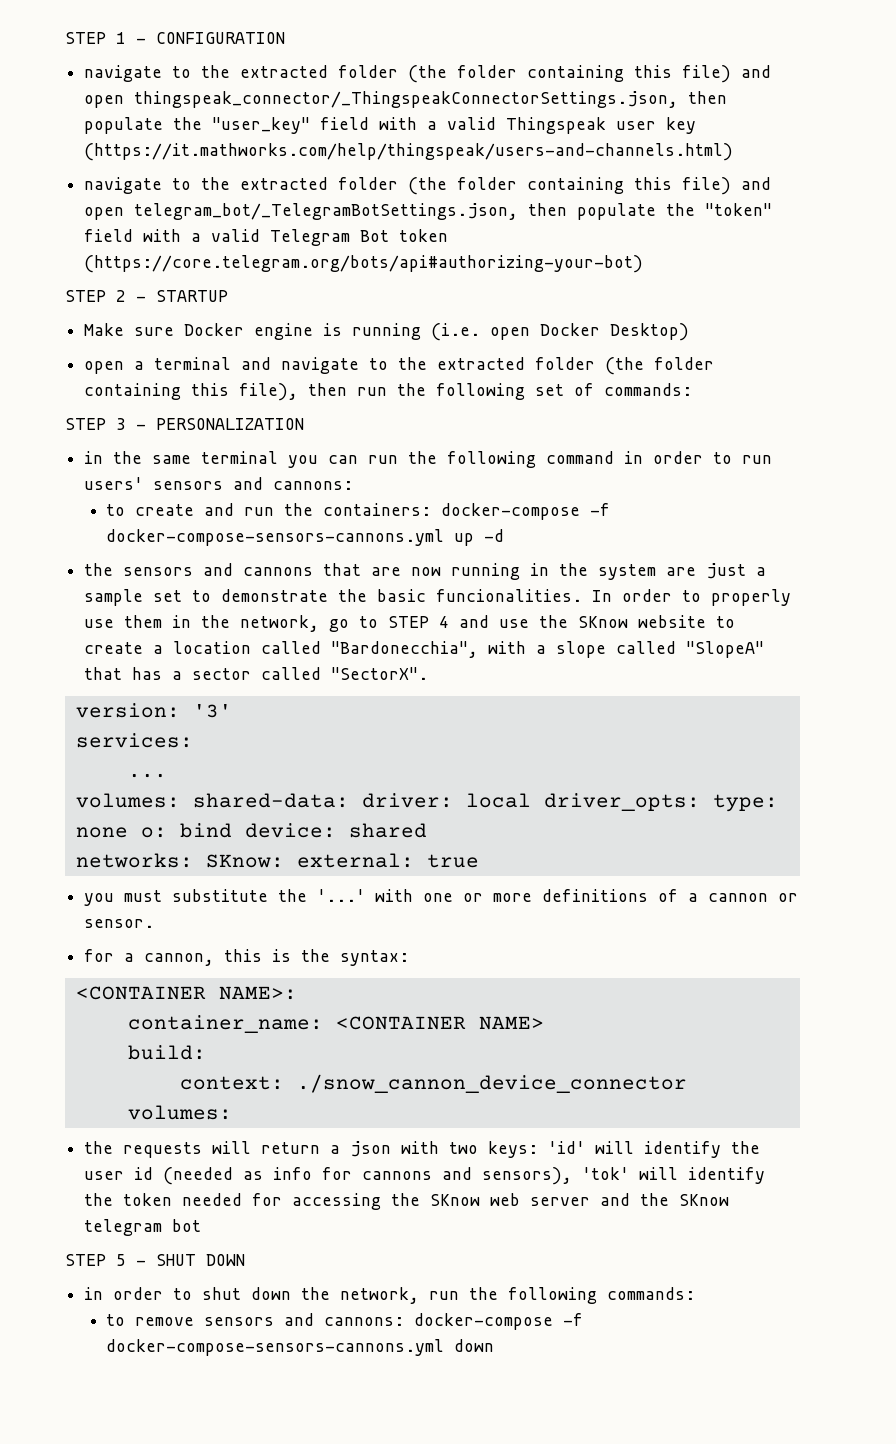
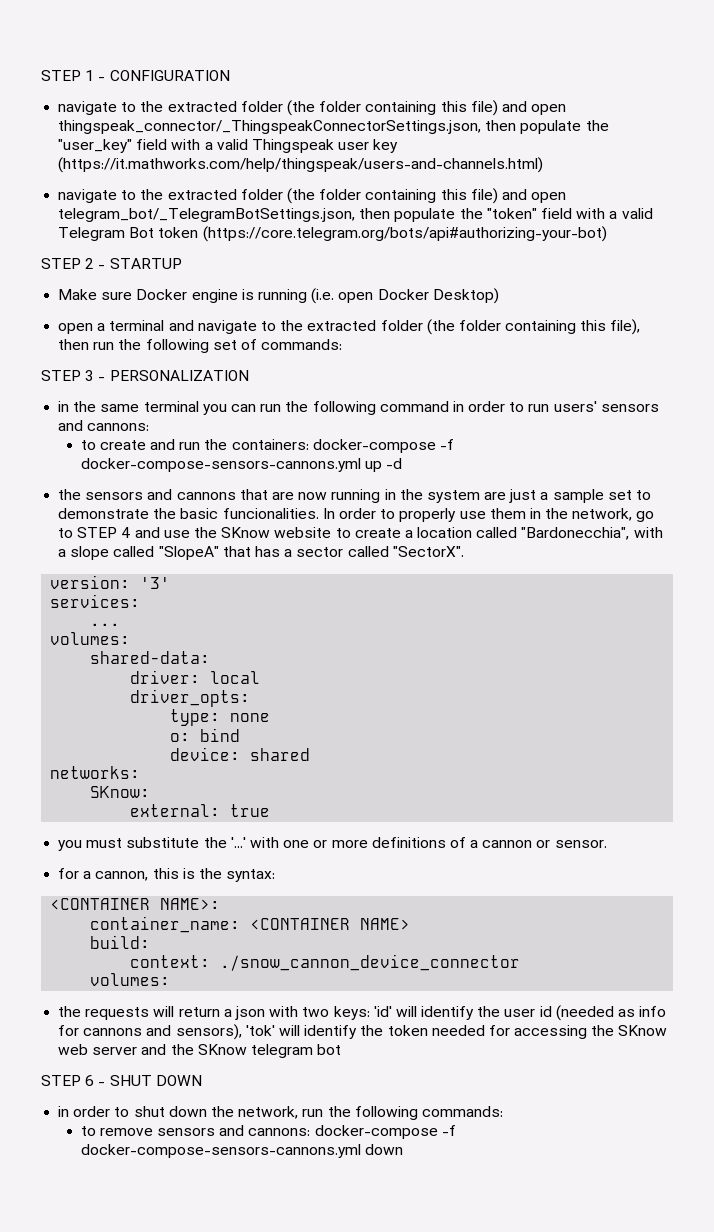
  ...
- volumes: shared-data: driver: local driver_opts: type: none o: bind device: shared
+ volumes:
+ shared-data:
+ driver: local
+ driver_opts:
+ type: none
+ o: bind
+ device: shared
- networks: SKnow: external: true
+ networks:
+ SKnow:
+ external: true
- STEP 5 - SHUT DOWN
+ STEP 6 - SHUT DOWN

